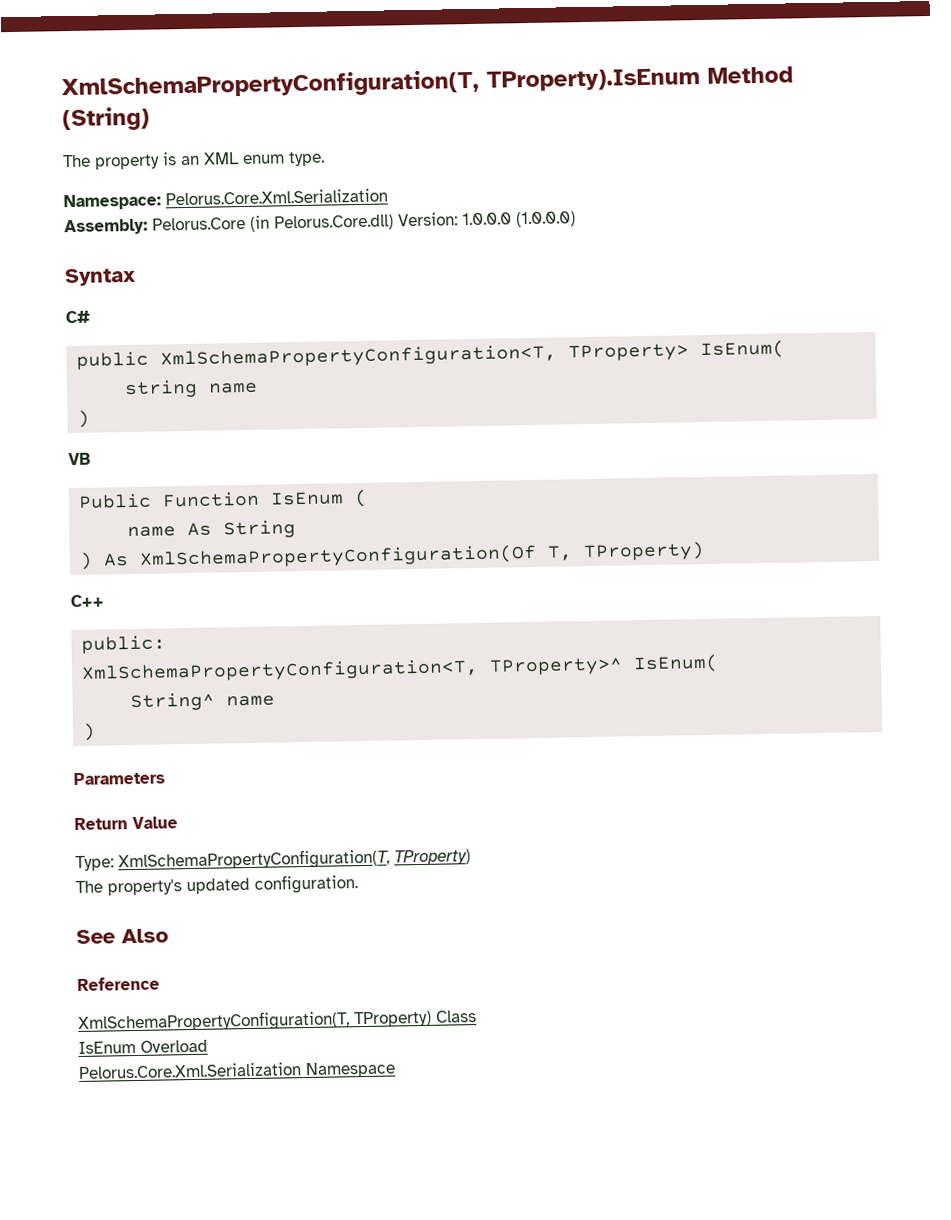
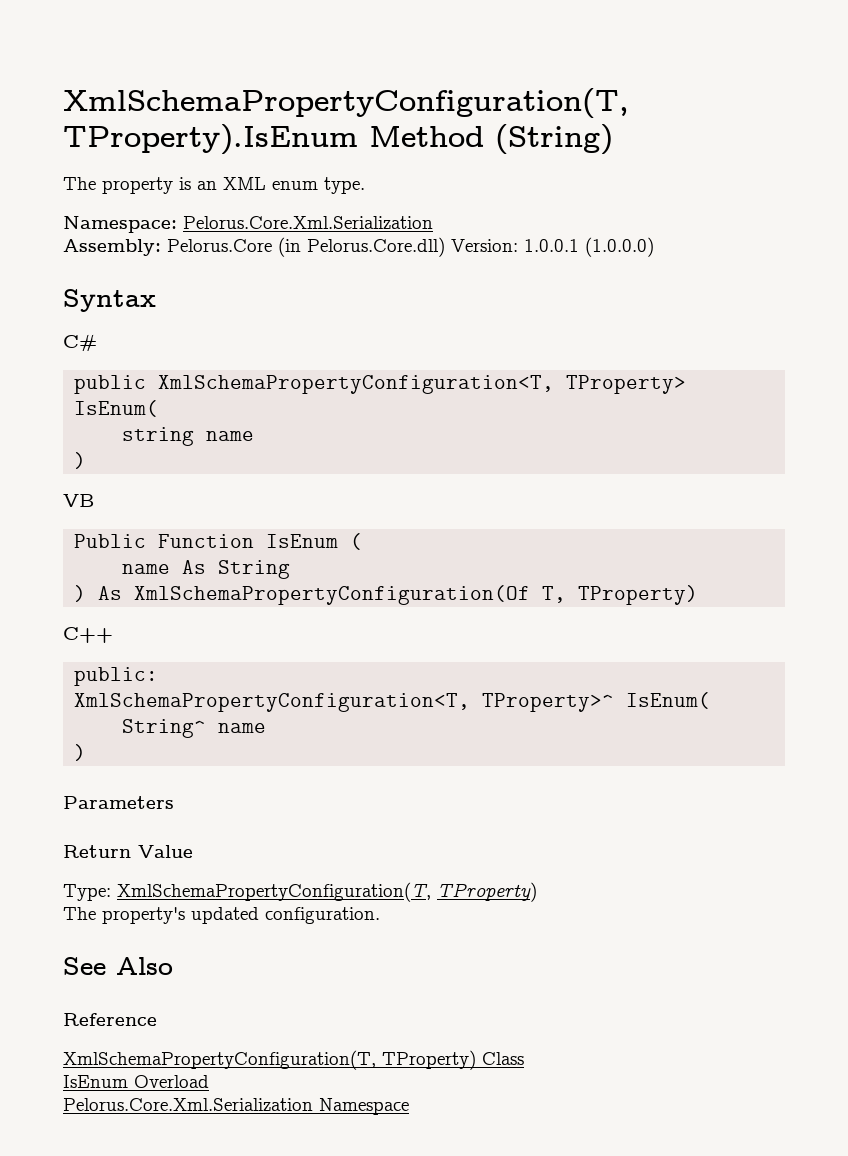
- Assembly: Pelorus.Core (in Pelorus.Core.dll) Version: 1.0.0.0 (1.0.0.0)
+ Assembly: Pelorus.Core (in Pelorus.Core.dll) Version: 1.0.0.1 (1.0.0.0)

